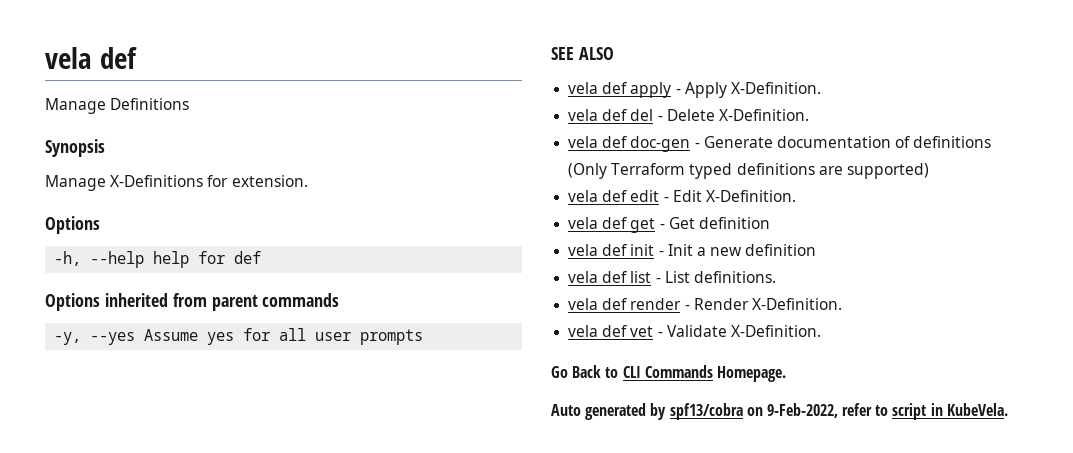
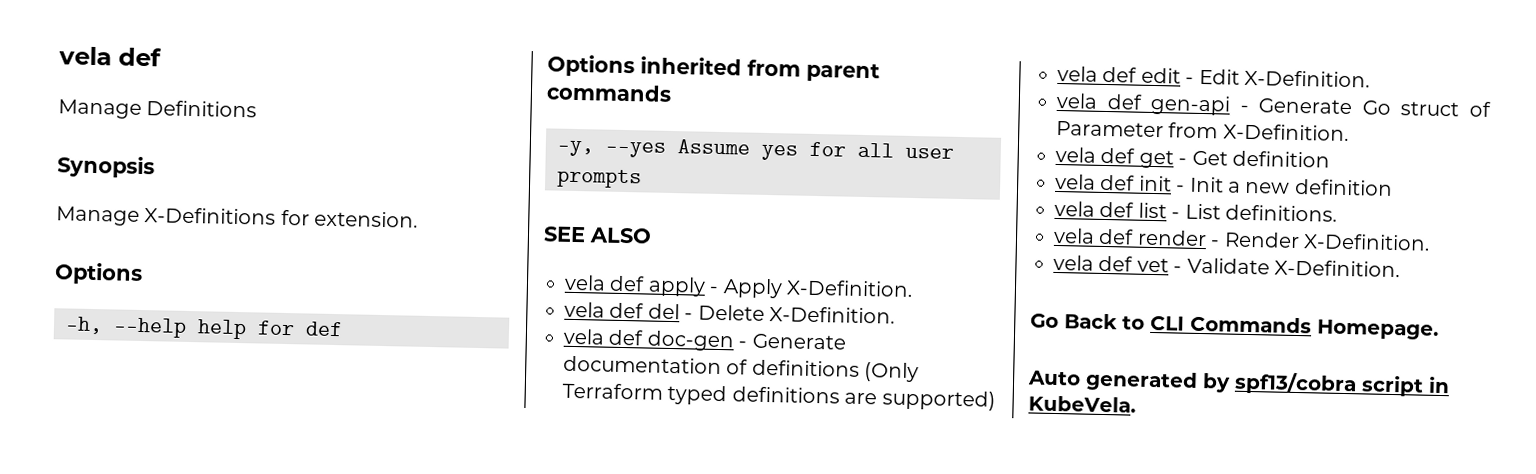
+ vela def gen-api - Generate Go struct of Parameter from X-Definition.
- Auto generated by spf13/cobra on 9-Feb-2022, refer to script in KubeVela.
+ Auto generated by spf13/cobra script in KubeVela.

